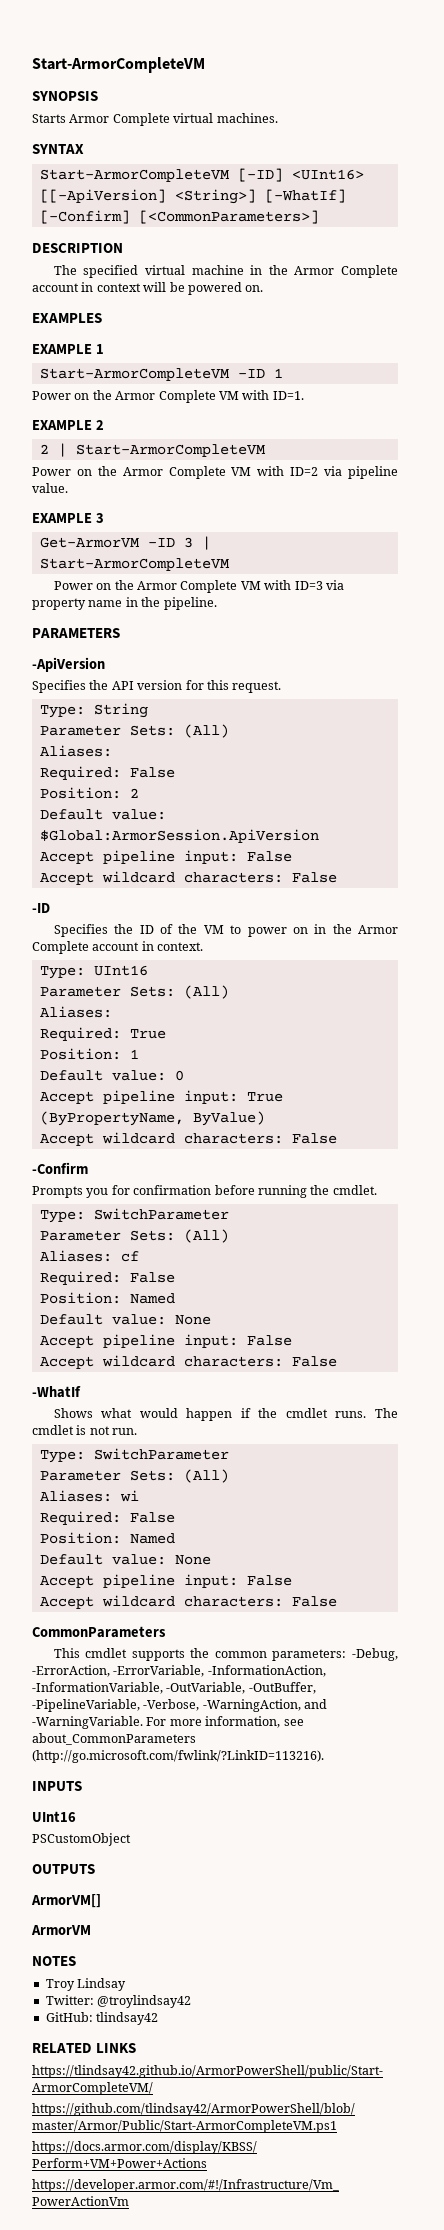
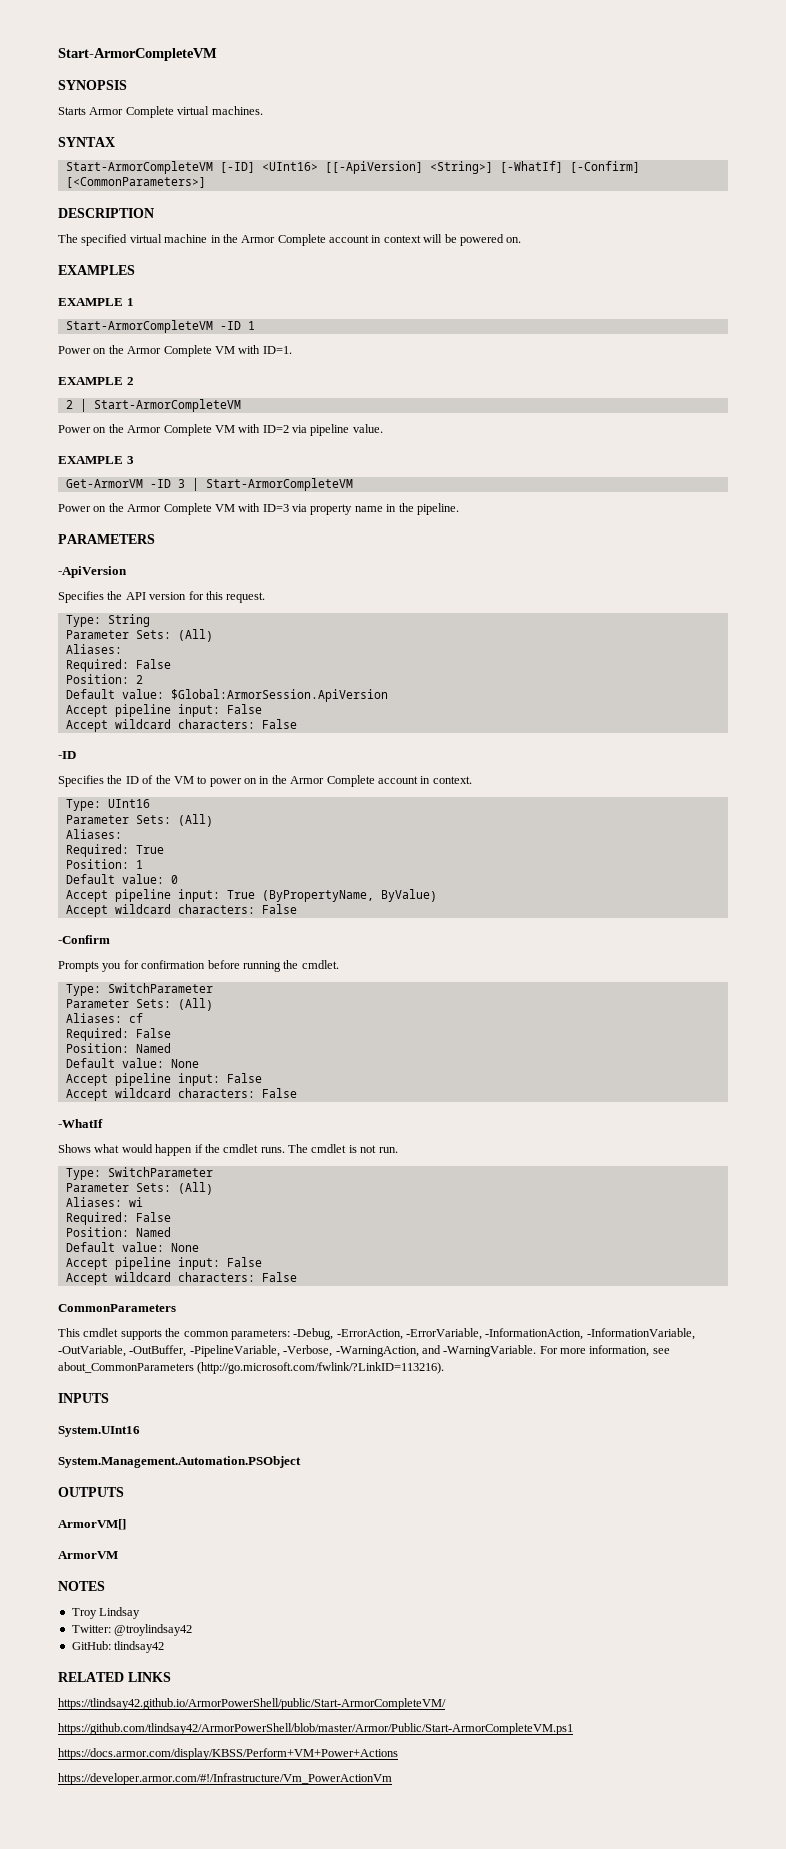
  INPUTS
- UInt16
- PSCustomObject
+ System.UInt16
+ System.Management.Automation.PSObject

